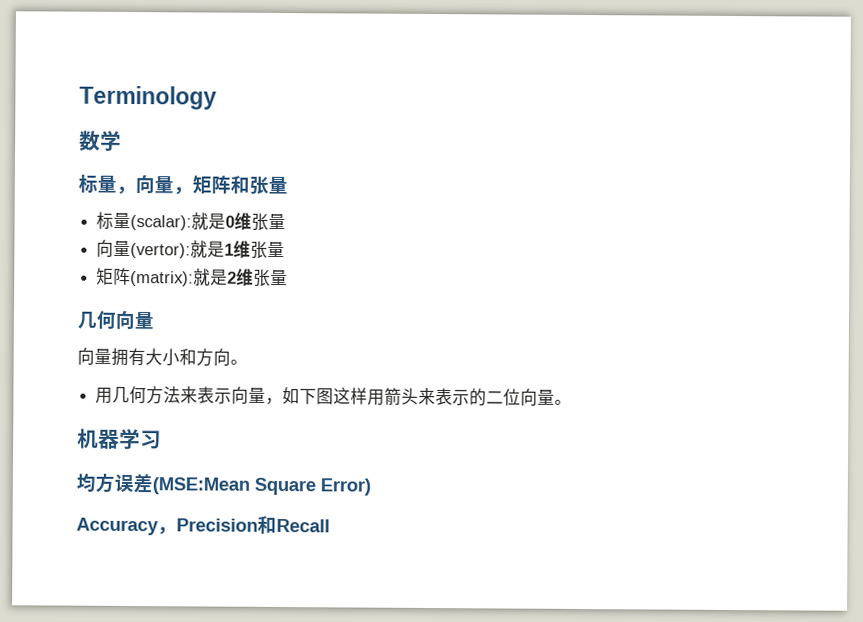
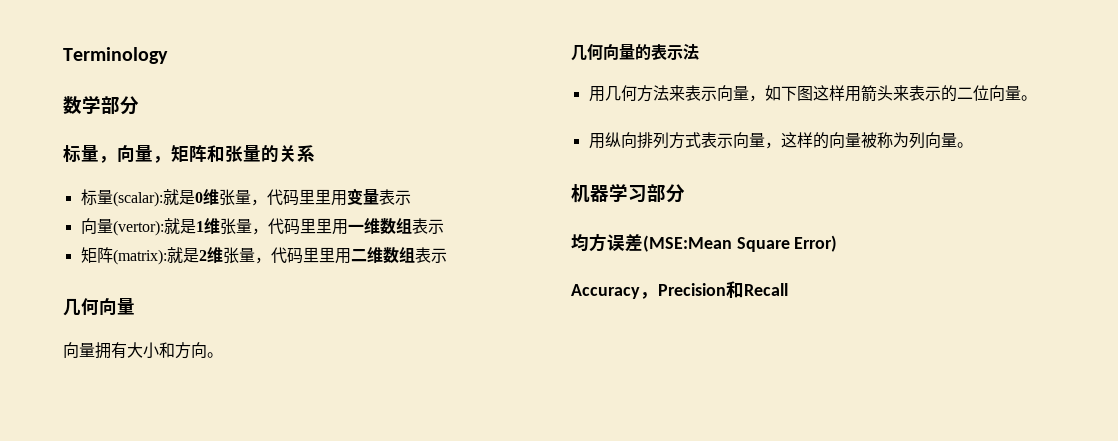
- 数学
+ 数学部分
- 标量，向量，矩阵和张量
+ 标量，向量，矩阵和张量的关系
- 标量(scalar):就是0维张量
+ 标量(scalar):就是0维张量，代码里里用变量表示
- 向量(vertor):就是1维张量
+ 向量(vertor):就是1维张量，代码里里用一维数组表示
- 矩阵(matrix):就是2维张量
+ 矩阵(matrix):就是2维张量，代码里里用二维数组表示
+ 几何向量的表示法
+ 用纵向排列方式表示向量，这样的向量被称为列向量。
- 机器学习
+ 机器学习部分

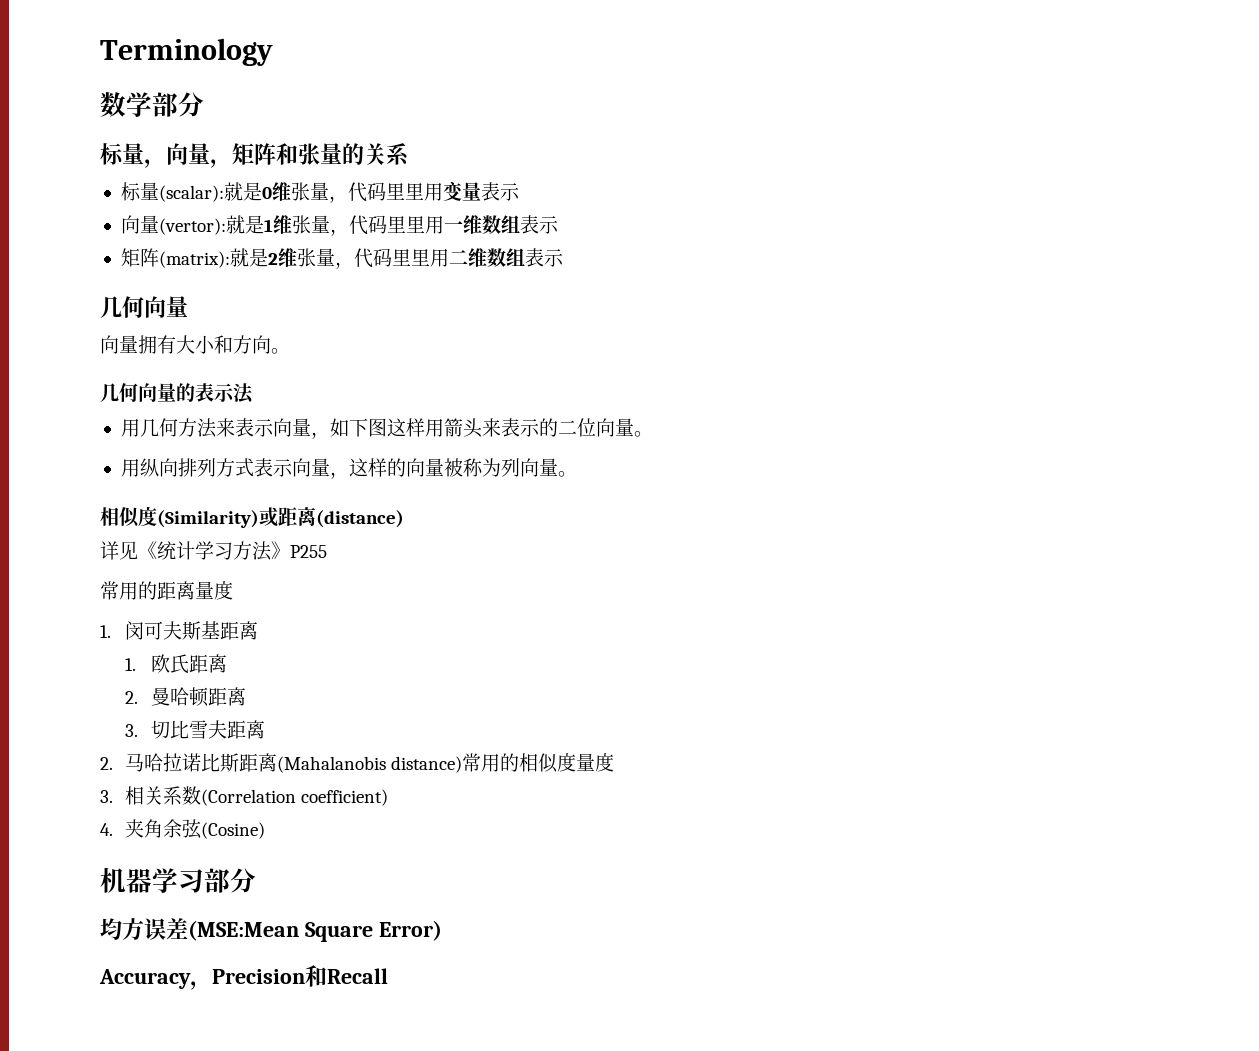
+ 相似度(Similarity)或距离(distance)
+ 详见《统计学习方法》P255
+ 常用的距离量度
+ 1.闵可夫斯基距离
+ 1.欧氏距离
+ 2.曼哈顿距离
+ 3.切比雪夫距离
+ 2.马哈拉诺比斯距离(Mahalanobis distance)常用的相似度量度
+ 3.相关系数(Correlation coefficient)
+ 4.夹角余弦(Cosine)

